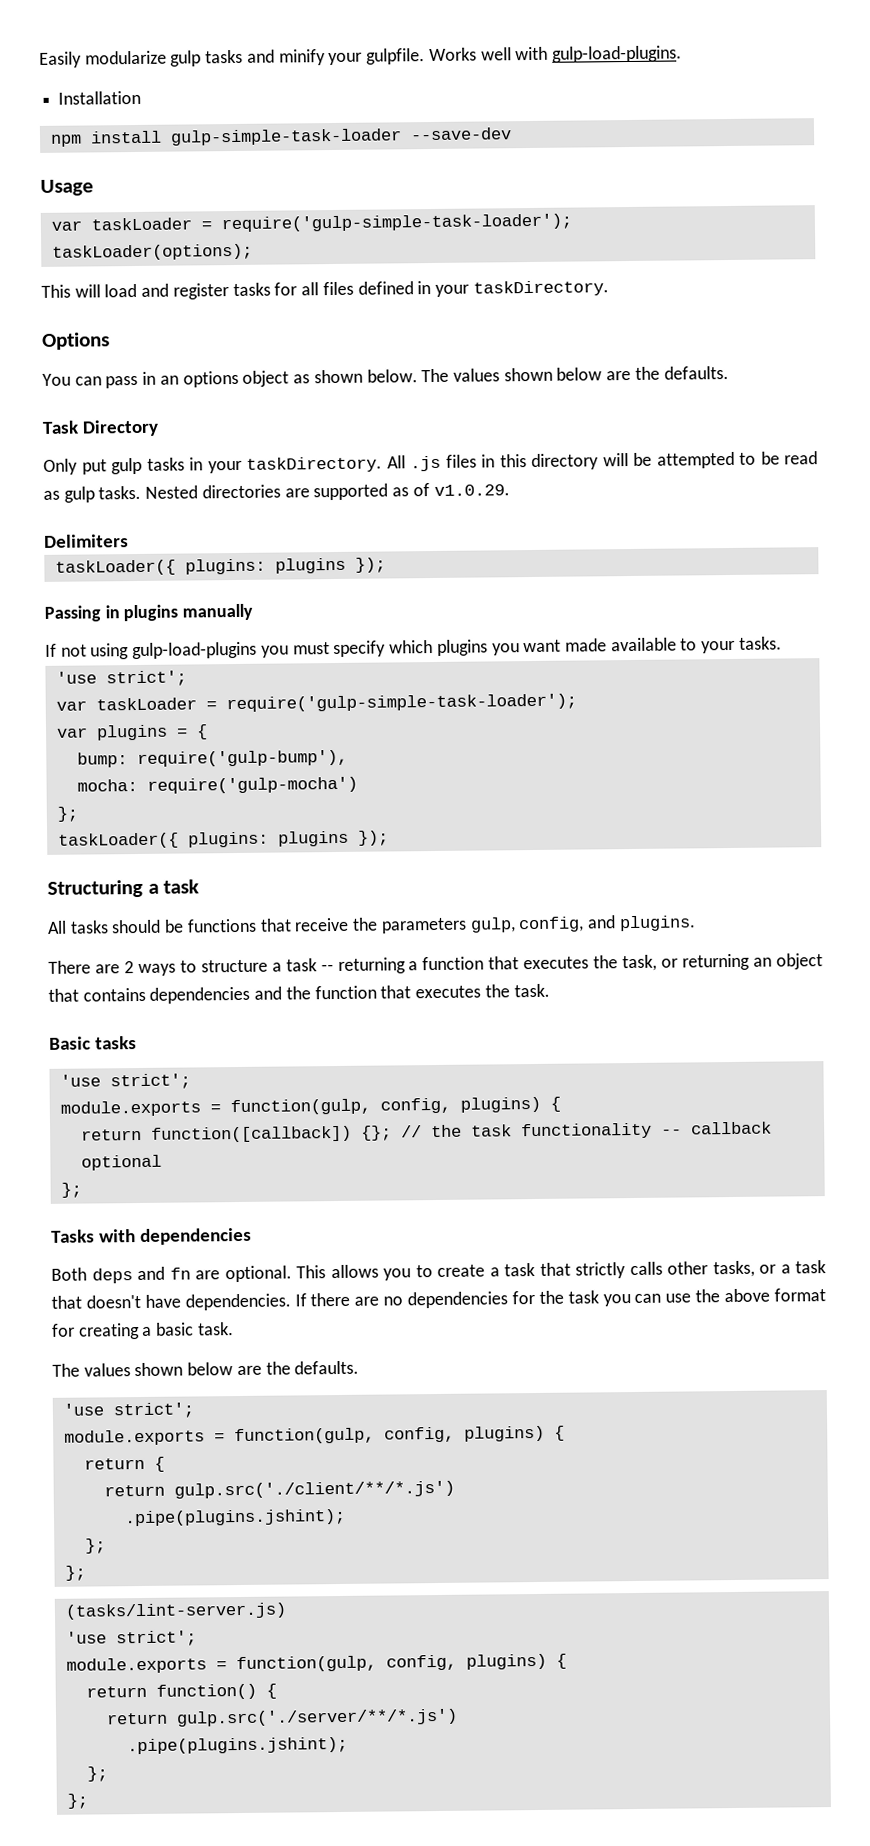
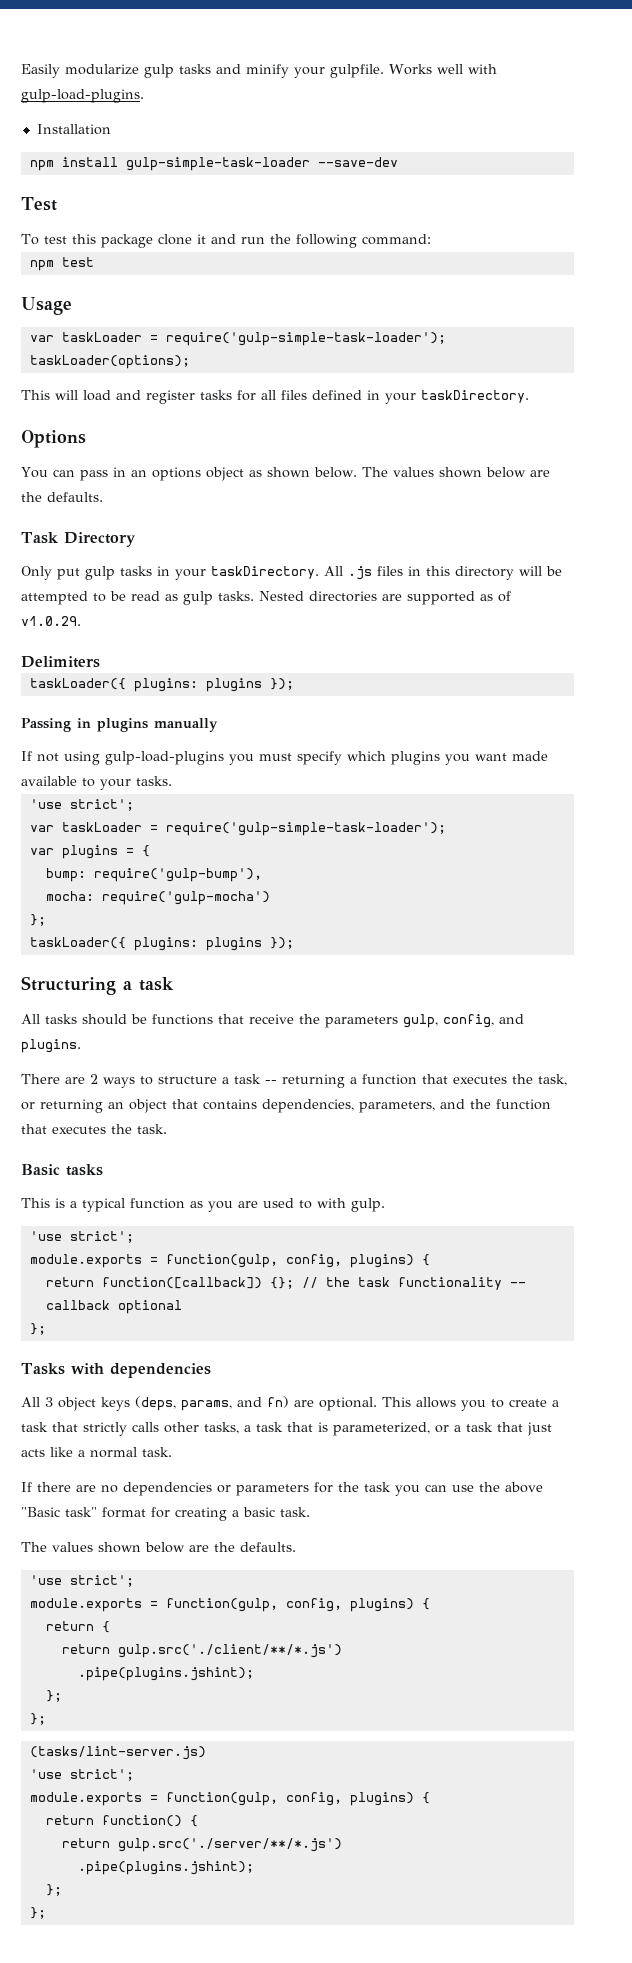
+ Test
+ To test this package clone it and run the following command:
+ npm test
- There are 2 ways to structure a task -- returning a function that executes the task, or returning an object that contains dependencies and the function that executes the task.
+ There are 2 ways to structure a task -- returning a function that executes the task, or returning an object that contains dependencies, parameters, and the function that executes the task.
+ This is a typical function as you are used to with gulp.
- Both deps and fn are optional.
+ All 3 object keys (deps, params, and fn) are optional.
- This allows you to create a task that strictly calls other tasks, or a task that doesn't have dependencies. If there are no dependencies for the task you can use the above format for creating a basic task.
+ This allows you to create a task that strictly calls other tasks, a task that is parameterized, or a task that just acts like a normal task.
+ If there are no dependencies or parameters for the task you can use the above "Basic task" format for creating a basic task.

